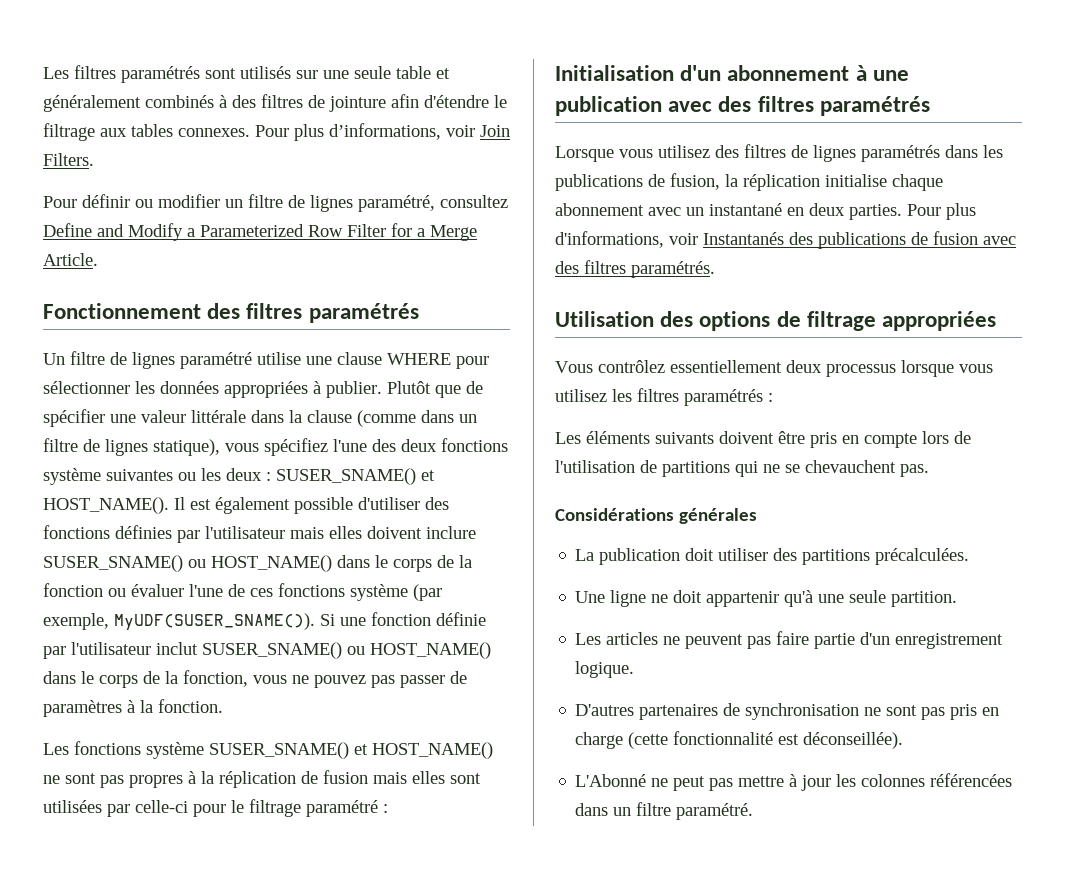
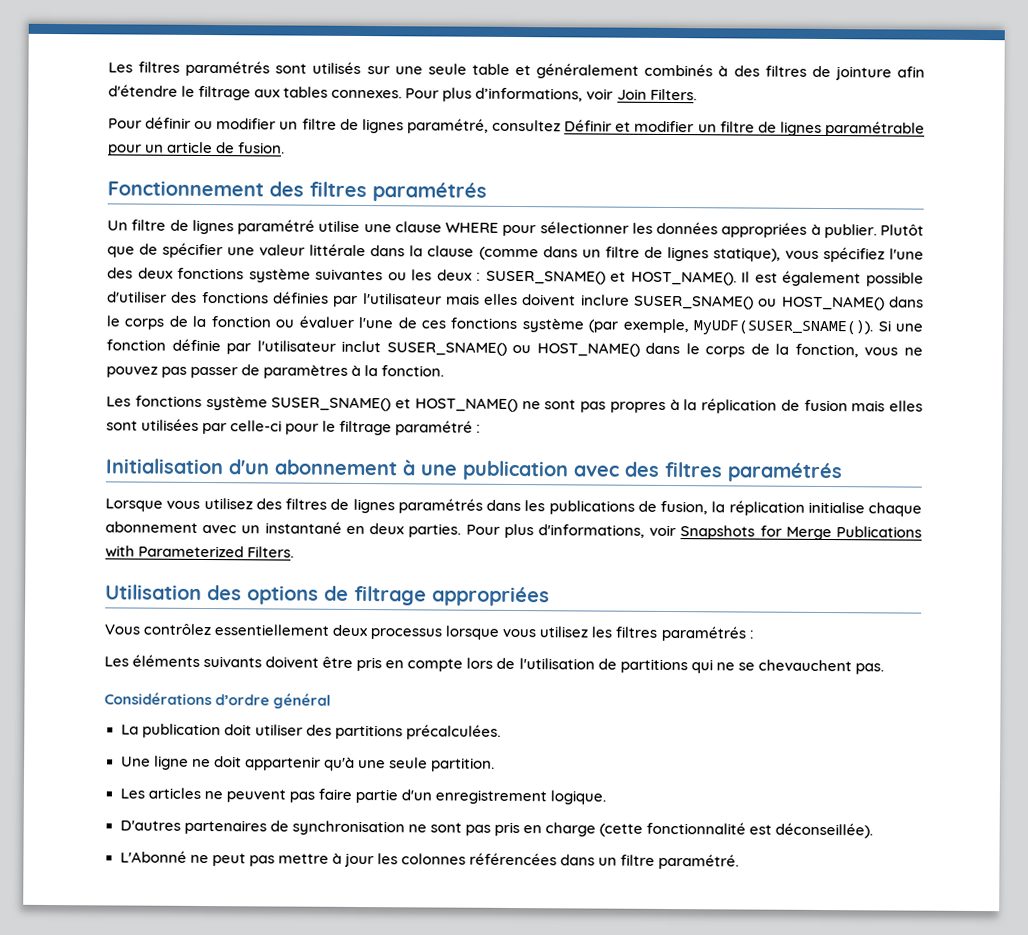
- Pour définir ou modifier un filtre de lignes paramétré, consultez Define and Modify a Parameterized Row Filter for a Merge Article.
+ Pour définir ou modifier un filtre de lignes paramétré, consultez Définir et modifier un filtre de lignes paramétrable pour un article de fusion.
- Pour plus d'informations, voir Instantanés des publications de fusion avec des filtres paramétrés.
+ Pour plus d'informations, voir Snapshots for Merge Publications with Parameterized Filters.
- Considérations générales
+ Considérations d’ordre général

